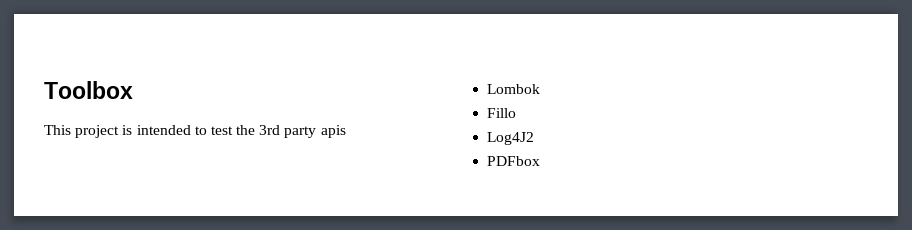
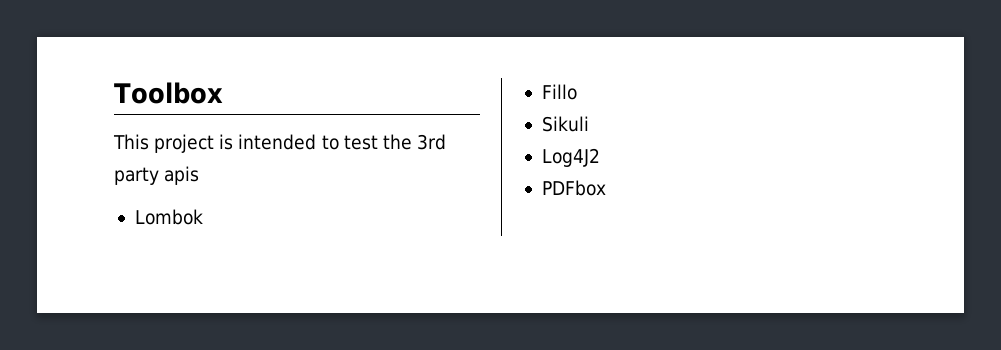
+ Sikuli

